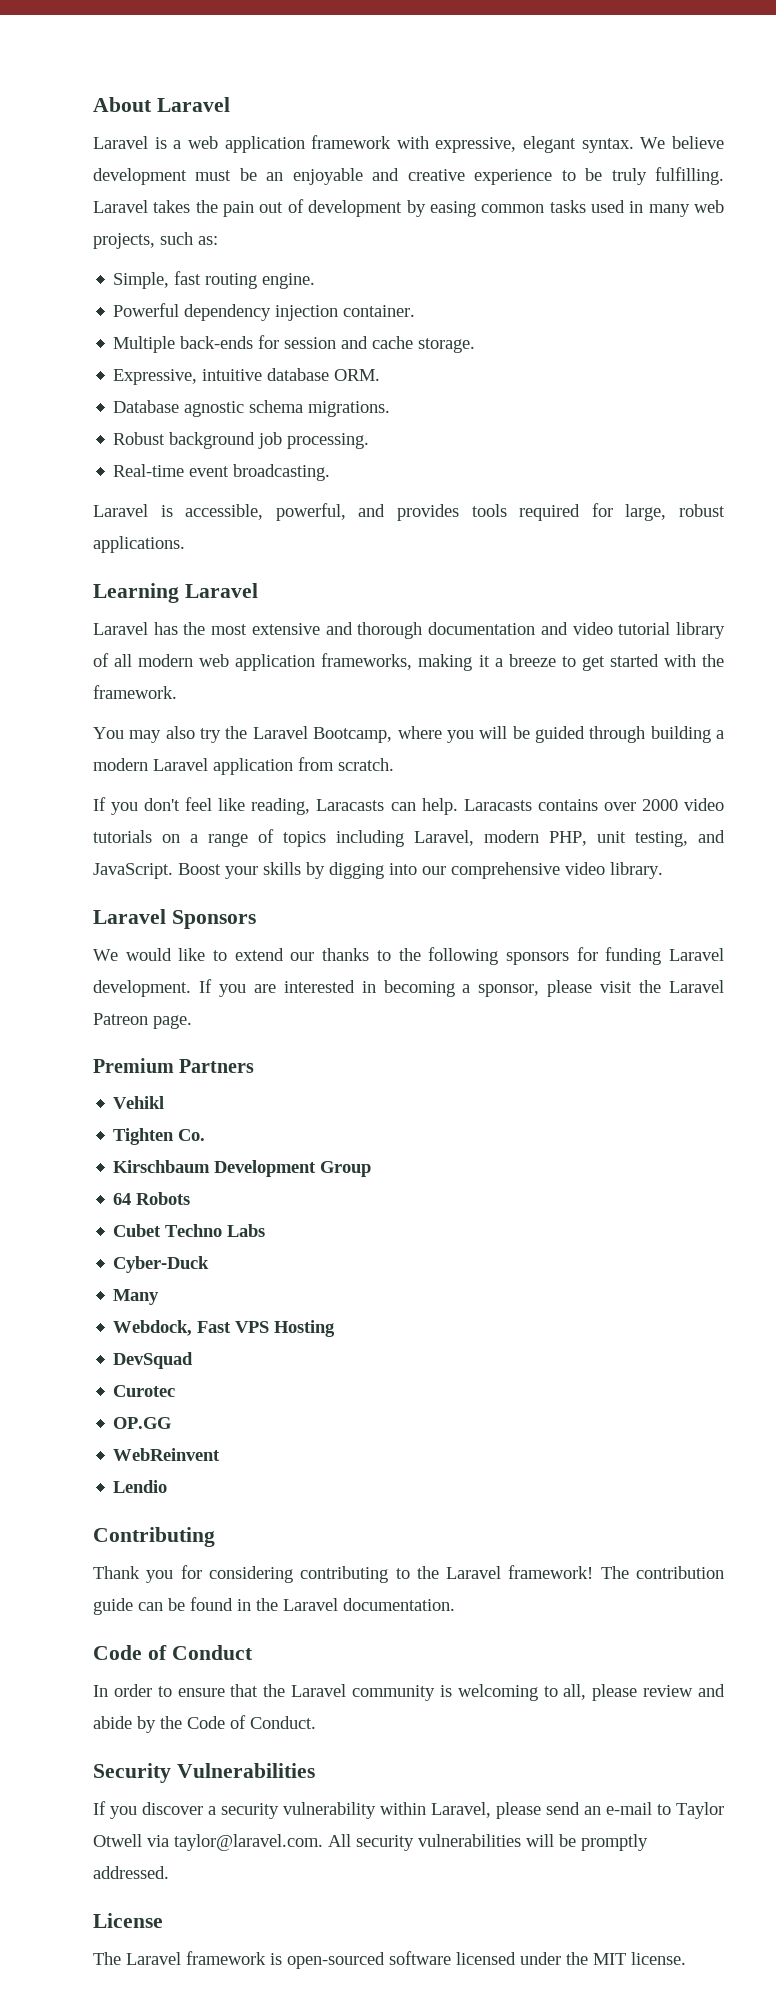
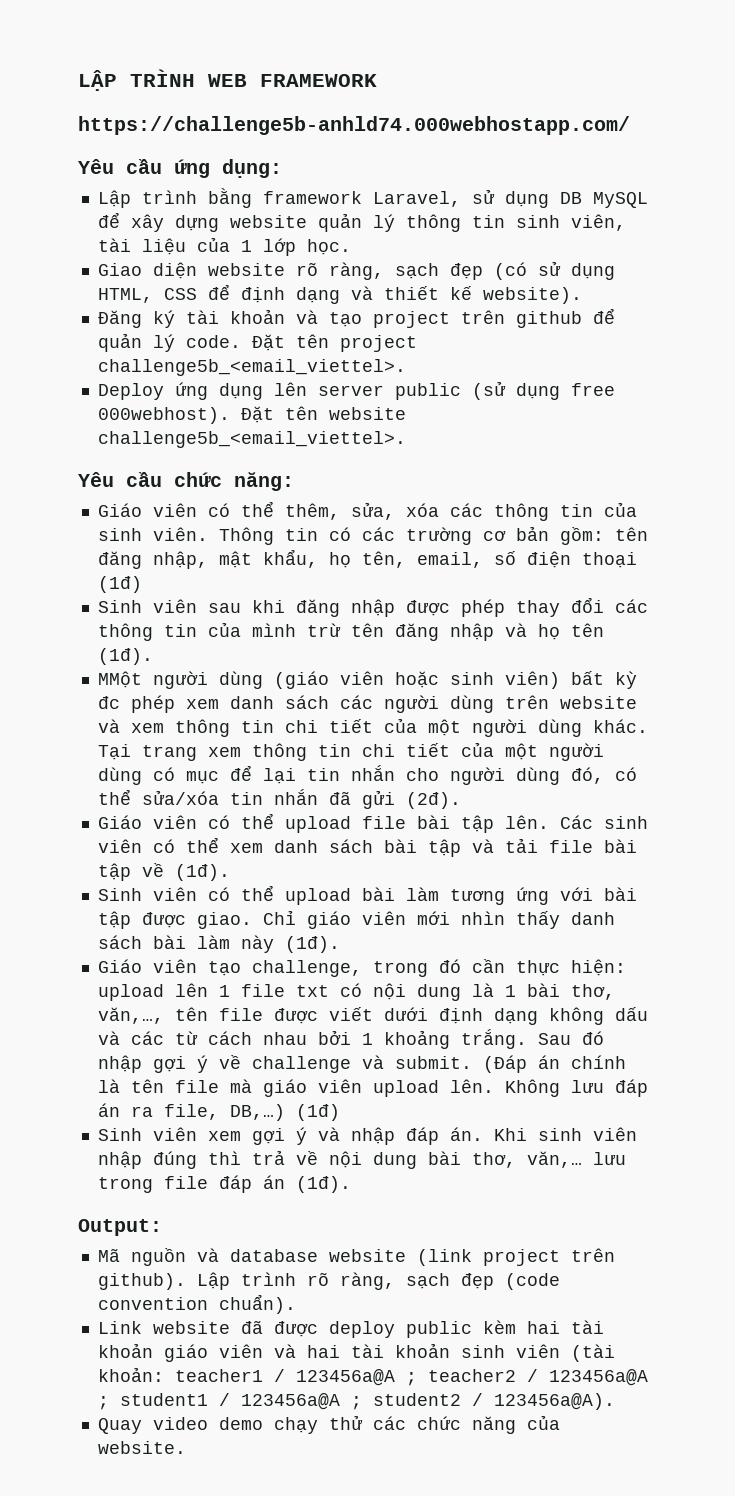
- About Laravel
- Laravel is a web application framework with expressive, elegant syntax. We believe development must be an enjoyable and creative experience to be truly fulfilling. Laravel takes the pain out of development by easing common tasks used in many web projects, such as:
- Simple, fast routing engine.
- Powerful dependency injection container.
- Multiple back-ends for session and cache storage.
- Expressive, intuitive database ORM.
- Database agnostic schema migrations.
- Robust background job processing.
- Real-time event broadcasting.
- Laravel is accessible, powerful, and provides tools required for large, robust applications.
- Learning Laravel
- Laravel has the most extensive and thorough documentation and video tutorial library of all modern web application frameworks, making it a breeze to get started with the framework.
- You may also try the Laravel Bootcamp, where you will be guided through building a modern Laravel application from scratch.
- If you don't feel like reading, Laracasts can help. Laracasts contains over 2000 video tutorials on a range of topics including Laravel, modern PHP, unit testing, and JavaScript. Boost your skills by digging into our comprehensive video library.
- Laravel Sponsors
- We would like to extend our thanks to the following sponsors for funding Laravel development. If you are interested in becoming a sponsor, please visit the Laravel Patreon page.
- Premium Partners
- Vehikl
- Tighten Co.
- Kirschbaum Development Group
- 64 Robots
- Cubet Techno Labs
- Cyber-Duck
- Many
- Webdock, Fast VPS Hosting
- DevSquad
- Curotec
- OP.GG
- WebReinvent
- Lendio
- Contributing
- Thank you for considering contributing to the Laravel framework! The contribution guide can be found in the Laravel documentation.
- Code of Conduct
- In order to ensure that the Laravel community is welcoming to all, please review and abide by the Code of Conduct.
- Security Vulnerabilities
- If you discover a security vulnerability within Laravel, please send an e-mail to Taylor Otwell via taylor@laravel.com. All security vulnerabilities will be promptly addressed.
- License
- The Laravel framework is open-sourced software licensed under the MIT license.
+ LẬP TRÌNH WEB FRAMEWORK
+ https://challenge5b-anhld74.000webhostapp.com/
+ Yêu cầu ứng dụng:
+ Lập trình bằng framework Laravel, sử dụng DB MySQL để xây dựng website quản lý thông tin sinh viên, tài liệu của 1 lớp học.
+ Giao diện website rõ ràng, sạch đẹp (có sử dụng HTML, CSS để định dạng và thiết kế website).
+ Đăng ký tài khoản và tạo project trên github để quản lý code. Đặt tên project challenge5b_<email_viettel>.
+ Deploy ứng dụng lên server public (sử dụng free 000webhost). Đặt tên website challenge5b_<email_viettel>.
+ Yêu cầu chức năng:
+ Giáo viên có thể thêm, sửa, xóa các thông tin của sinh viên. Thông tin có các trường cơ bản gồm: tên đăng nhập, mật khẩu, họ tên, email, số điện thoại (1đ)
+ Sinh viên sau khi đăng nhập được phép thay đổi các thông tin của mình trừ tên đăng nhập và họ tên (1đ).
+ MMột người dùng (giáo viên hoặc sinh viên) bất kỳ đc phép xem danh sách các người dùng trên website và xem thông tin chi tiết của một người dùng khác. Tại trang xem thông tin chi tiết của một người dùng có mục để lại tin nhắn cho người dùng đó, có thể sửa/xóa tin nhắn đã gửi (2đ).
+ Giáo viên có thể upload file bài tập lên. Các sinh viên có thể xem danh sách bài tập và tải file bài tập về (1đ).
+ Sinh viên có thể upload bài làm tương ứng với bài tập được giao. Chỉ giáo viên mới nhìn thấy danh sách bài làm này (1đ).
+ Giáo viên tạo challenge, trong đó cần thực hiện: upload lên 1 file txt có nội dung là 1 bài thơ, văn,…, tên file được viết dưới định dạng không dấu và các từ cách nhau bởi 1 khoảng trắng. Sau đó nhập gợi ý về challenge và submit. (Đáp án chính là tên file mà giáo viên upload lên. Không lưu đáp án ra file, DB,…) (1đ)
+ Sinh viên xem gợi ý và nhập đáp án. Khi sinh viên nhập đúng thì trả về nội dung bài thơ, văn,… lưu trong file đáp án (1đ).
+ Output:
+ Mã nguồn và database website (link project trên github). Lập trình rõ ràng, sạch đẹp (code convention chuẩn).
+ Link website đã được deploy public kèm hai tài khoản giáo viên và hai tài khoản sinh viên (tài khoản: teacher1 / 123456a@A ; teacher2 / 123456a@A ; student1 / 123456a@A ; student2 / 123456a@A).
+ Quay video demo chạy thử các chức năng của website.

